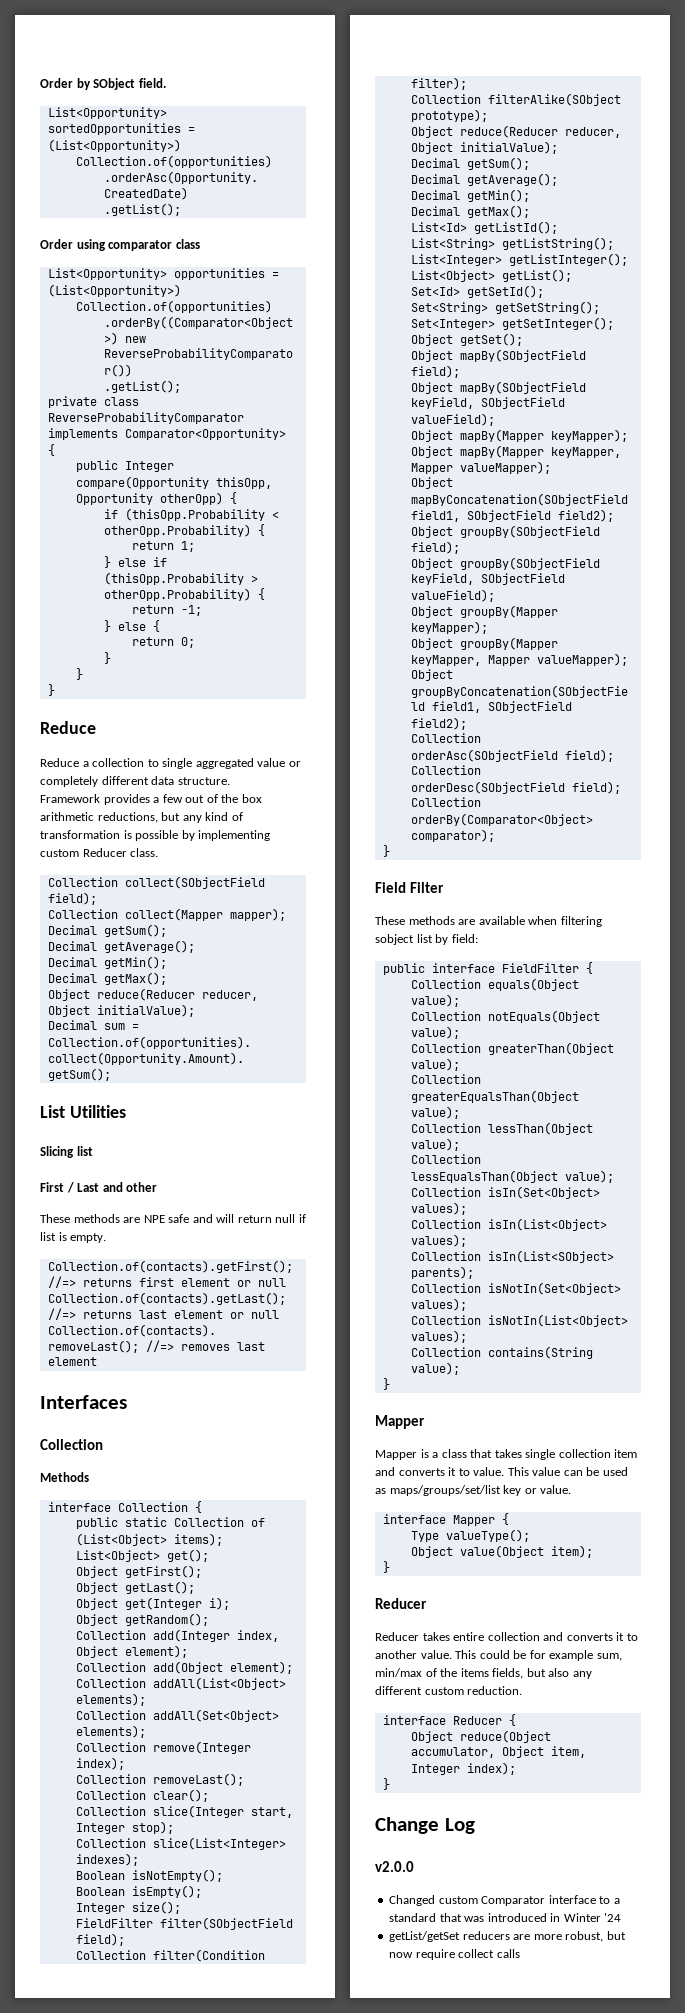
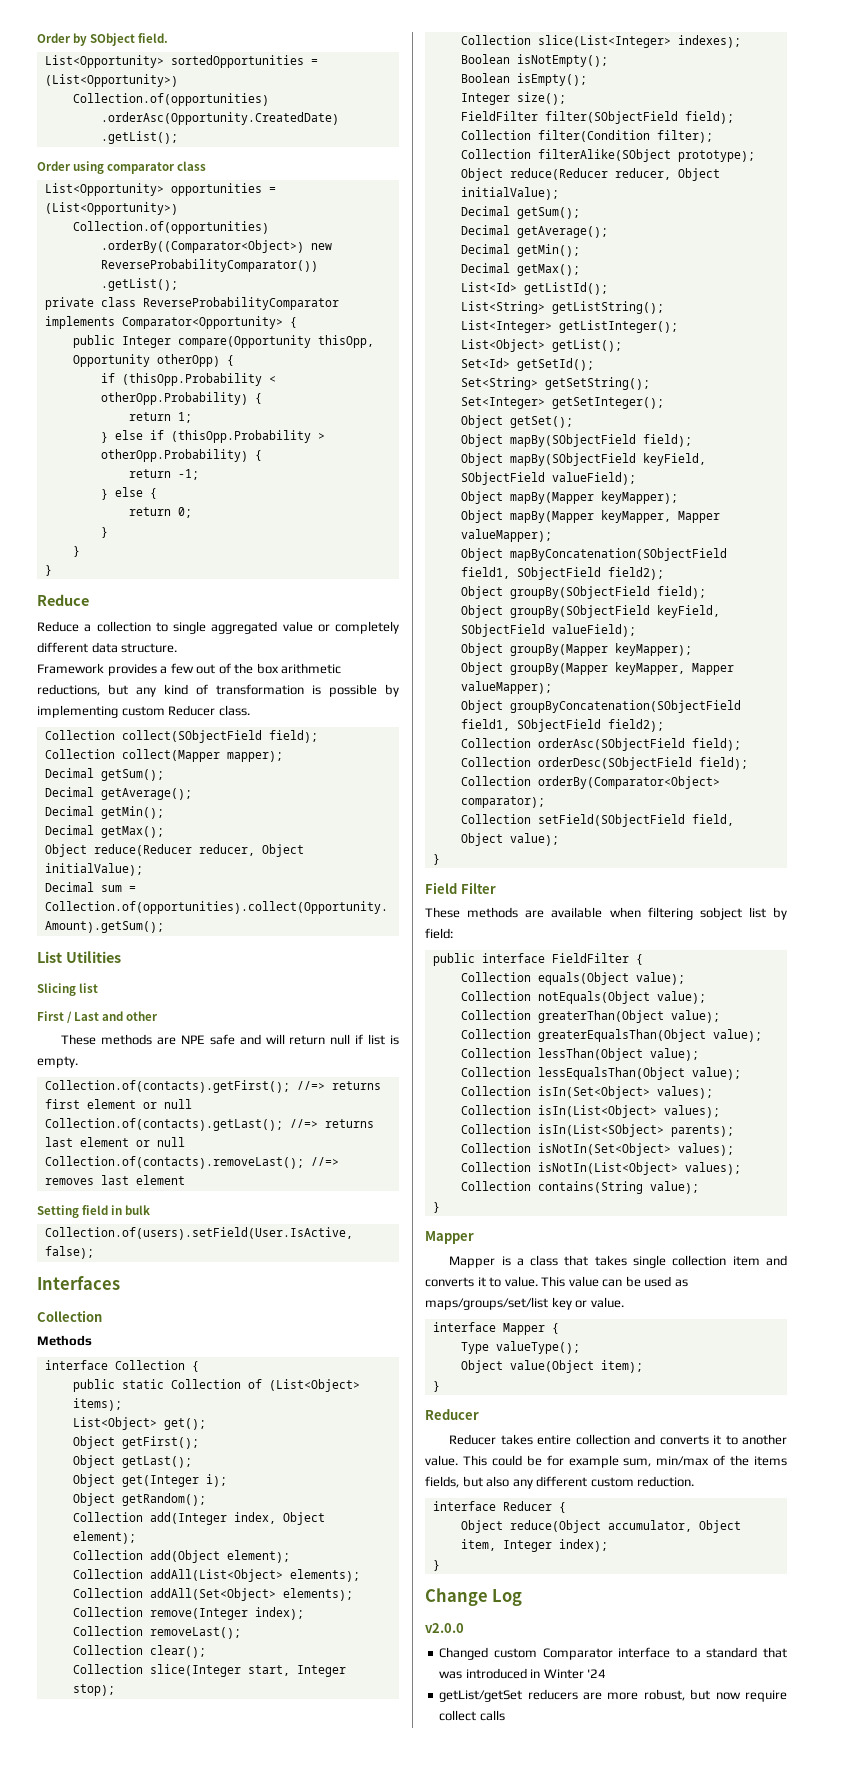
+ Setting field in bulk
+ Collection.of(users).setField(User.IsActive, false);
+ Collection setField(SObjectField field, Object value);

